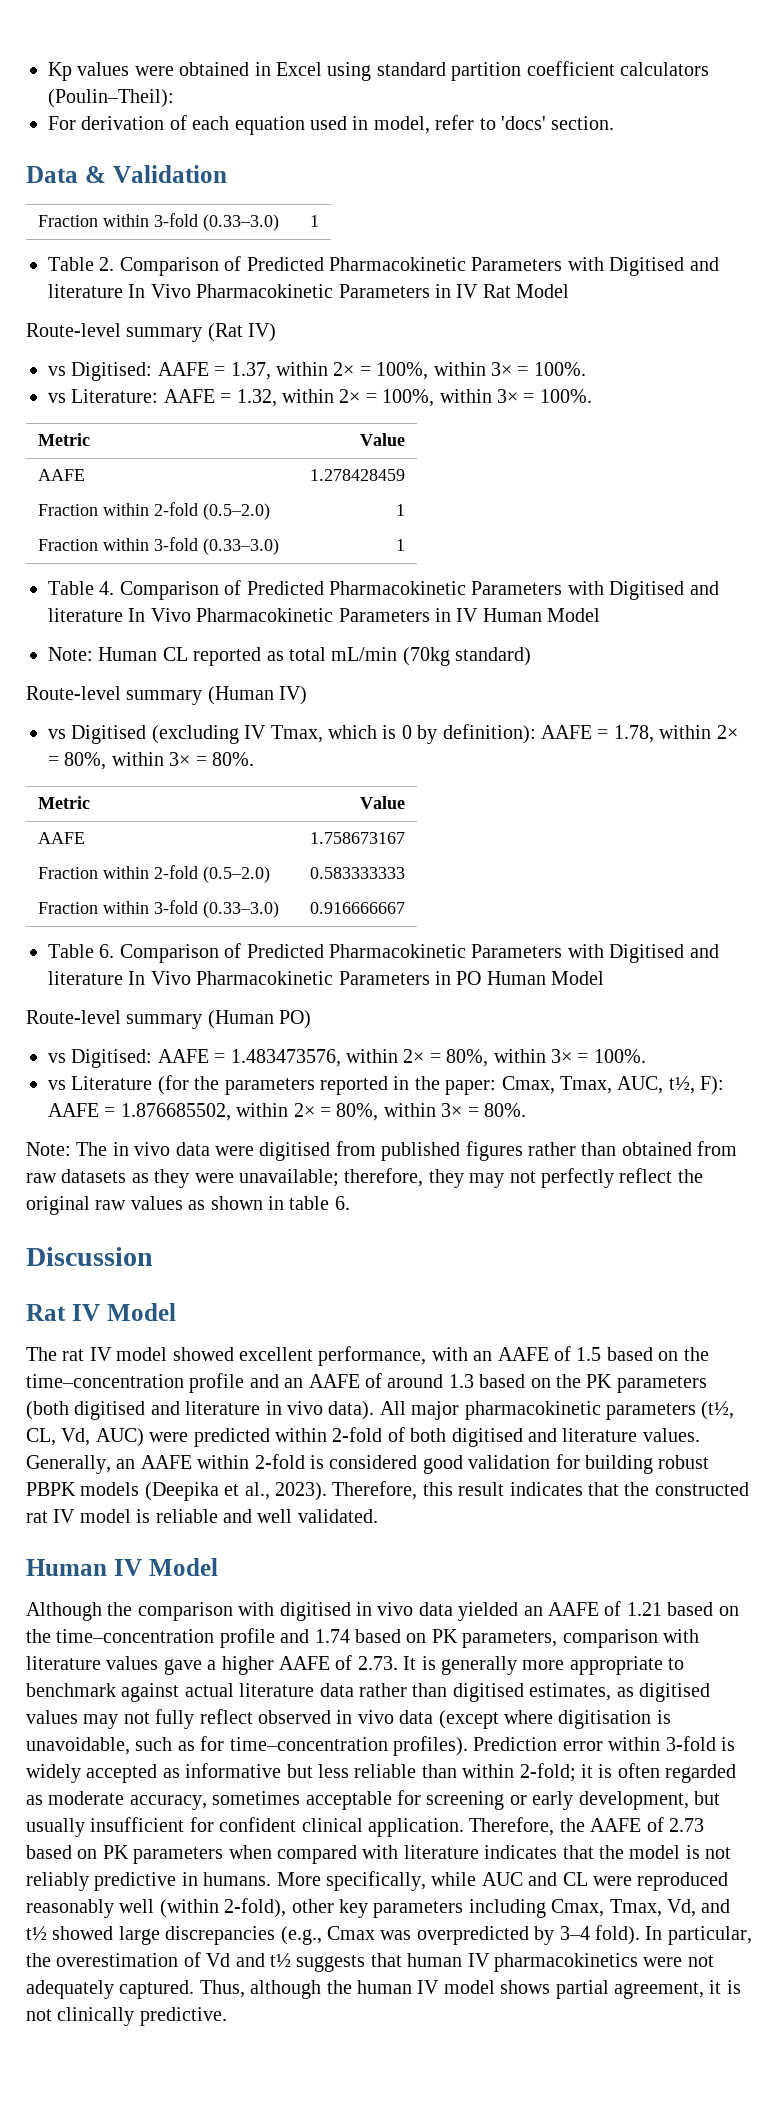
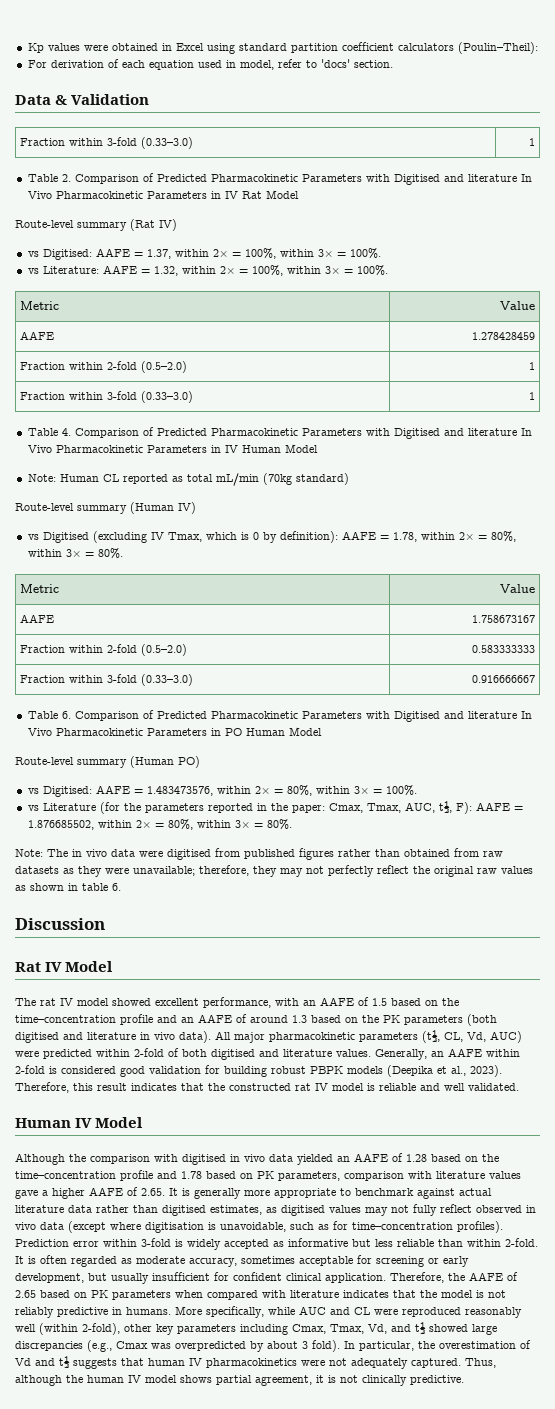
- Although the comparison with digitised in vivo data yielded an AAFE of 1.21 based on the time–concentration profile and 1.74 based on PK parameters, comparison with literature values gave a higher AAFE of 2.73. It is generally more appropriate to benchmark against actual literature data rather than digitised estimates, as digitised values may not fully reflect observed in vivo data (except where digitisation is unavoidable, such as for time–concentration profiles).
+ Although the comparison with digitised in vivo data yielded an AAFE of 1.28 based on the time–concentration profile and 1.78 based on PK parameters, comparison with literature values gave a higher AAFE of 2.65. It is generally more appropriate to benchmark against actual literature data rather than digitised estimates, as digitised values may not fully reflect observed in vivo data (except where digitisation is unavoidable, such as for time–concentration profiles).
- Prediction error within 3-fold is widely accepted as informative but less reliable than within 2-fold; it is often regarded as moderate accuracy, sometimes acceptable for screening or early development, but usually insufficient for confident clinical application.
+ Prediction error within 3-fold is widely accepted as informative but less reliable than within 2-fold. It is often regarded as moderate accuracy, sometimes acceptable for screening or early development, but usually insufficient for confident clinical application.
- Therefore, the AAFE of 2.73 based on PK parameters when compared with literature indicates that the model is not reliably predictive in humans.
+ Therefore, the AAFE of 2.65 based on PK parameters when compared with literature indicates that the model is not reliably predictive in humans.
- More specifically, while AUC and CL were reproduced reasonably well (within 2-fold), other key parameters including Cmax, Tmax, Vd, and t½ showed large discrepancies (e.g., Cmax was overpredicted by 3–4 fold).
+ More specifically, while AUC and CL were reproduced reasonably well (within 2-fold), other key parameters including Cmax, Tmax, Vd, and t½ showed large discrepancies (e.g., Cmax was overpredicted by about 3 fold).

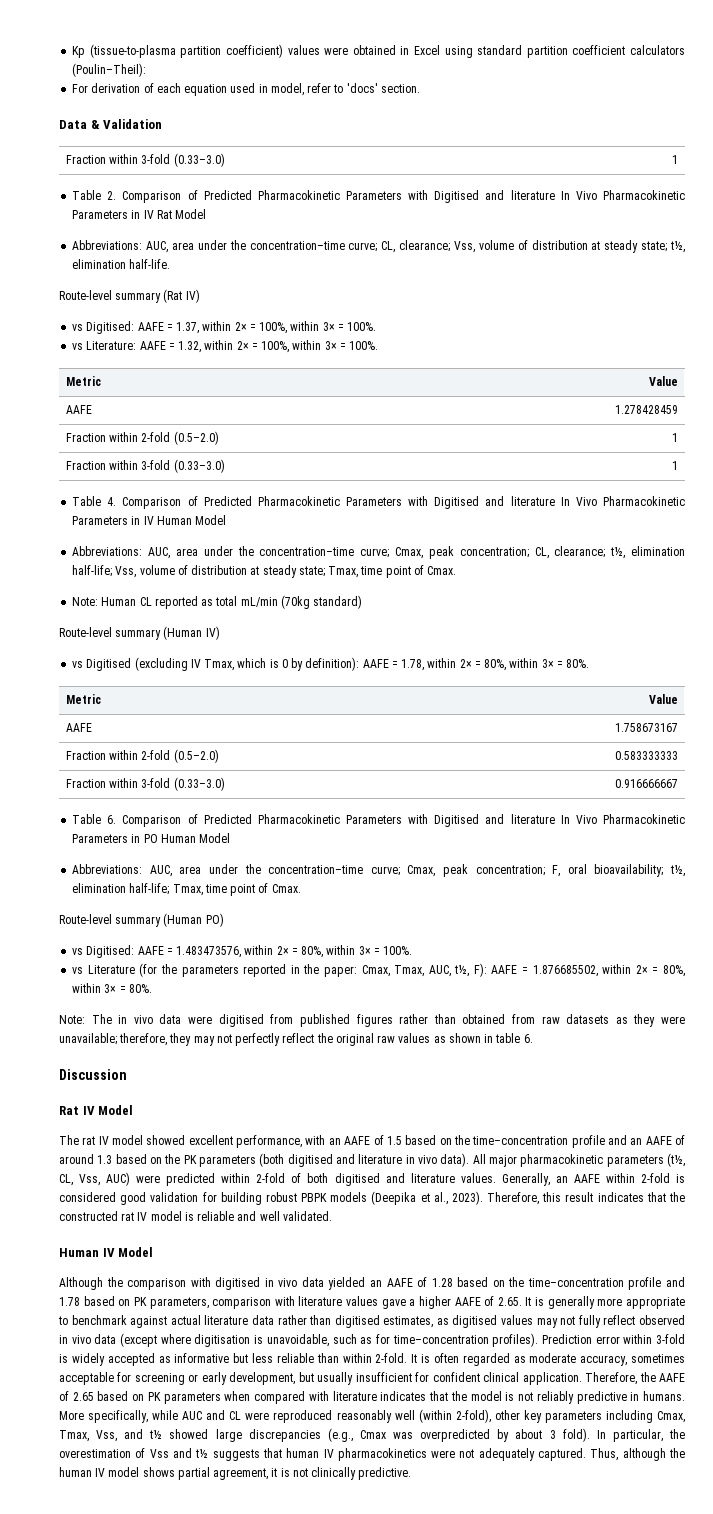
- Kp values were obtained in Excel using standard partition coefficient calculators (Poulin–Theil):
+ Kp (tissue-to-plasma partition coefficient) values were obtained in Excel using standard partition coefficient calculators (Poulin–Theil):
+ Abbreviations: AUC, area under the concentration–time curve; CL, clearance; Vss, volume of distribution at steady state; t½, elimination half-life.
+ Abbreviations: AUC, area under the concentration–time curve; Cmax, peak concentration; CL, clearance; t½, elimination half-life; Vss, volume of distribution at steady state; Tmax, time point of Cmax.
+ Abbreviations: AUC, area under the concentration–time curve; Cmax, peak concentration; F, oral bioavailability; t½, elimination half-life; Tmax, time point of Cmax.
- All major pharmacokinetic parameters (t½, CL, Vd, AUC) were predicted within 2-fold of both digitised and literature values.
+ All major pharmacokinetic parameters (t½, CL, Vss, AUC) were predicted within 2-fold of both digitised and literature values.
- More specifically, while AUC and CL were reproduced reasonably well (within 2-fold), other key parameters including Cmax, Tmax, Vd, and t½ showed large discrepancies (e.g., Cmax was overpredicted by about 3 fold).
+ More specifically, while AUC and CL were reproduced reasonably well (within 2-fold), other key parameters including Cmax, Tmax, Vss, and t½ showed large discrepancies (e.g., Cmax was overpredicted by about 3 fold).
- In particular, the overestimation of Vd and t½ suggests that human IV pharmacokinetics were not adequately captured.
+ In particular, the overestimation of Vss and t½ suggests that human IV pharmacokinetics were not adequately captured.

